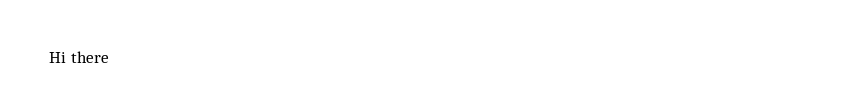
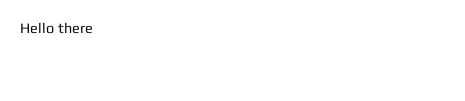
- Hi there
+ Hello there

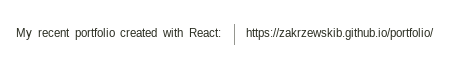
- Hello there
+ My recent portfolio created with React: https://zakrzewskib.github.io/portfolio/

